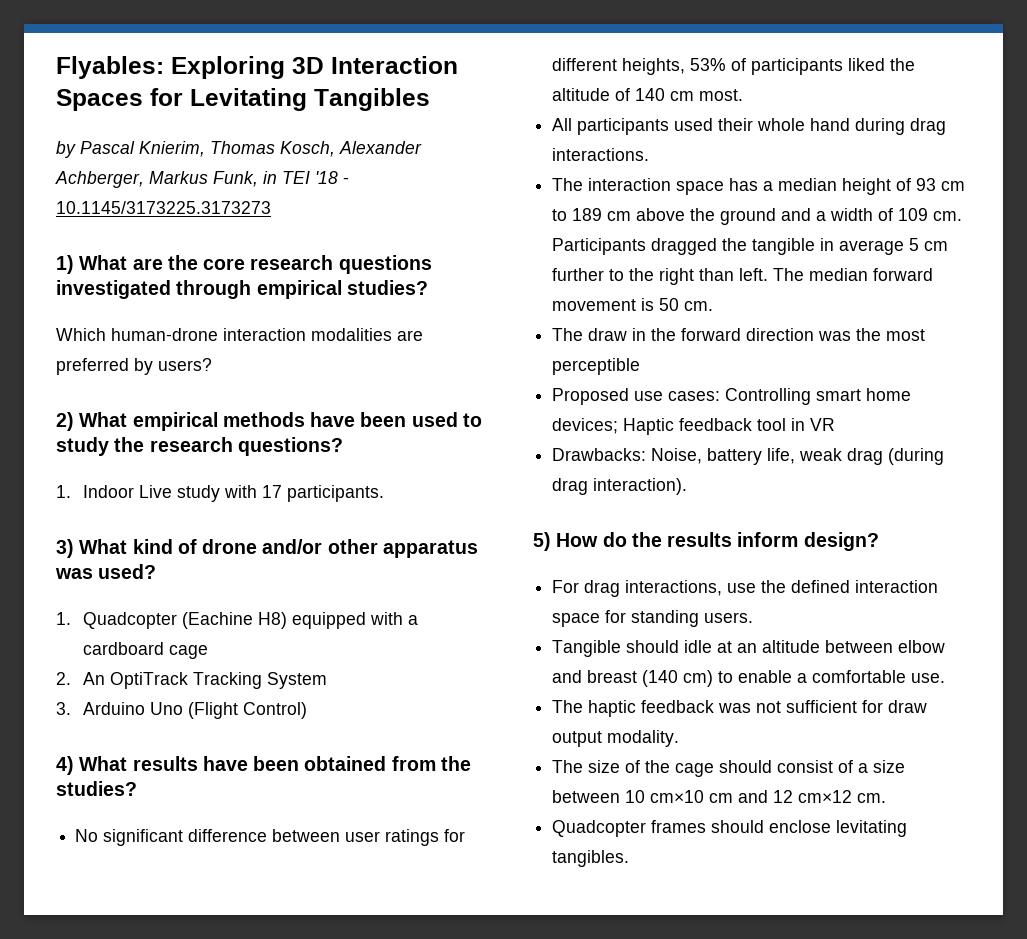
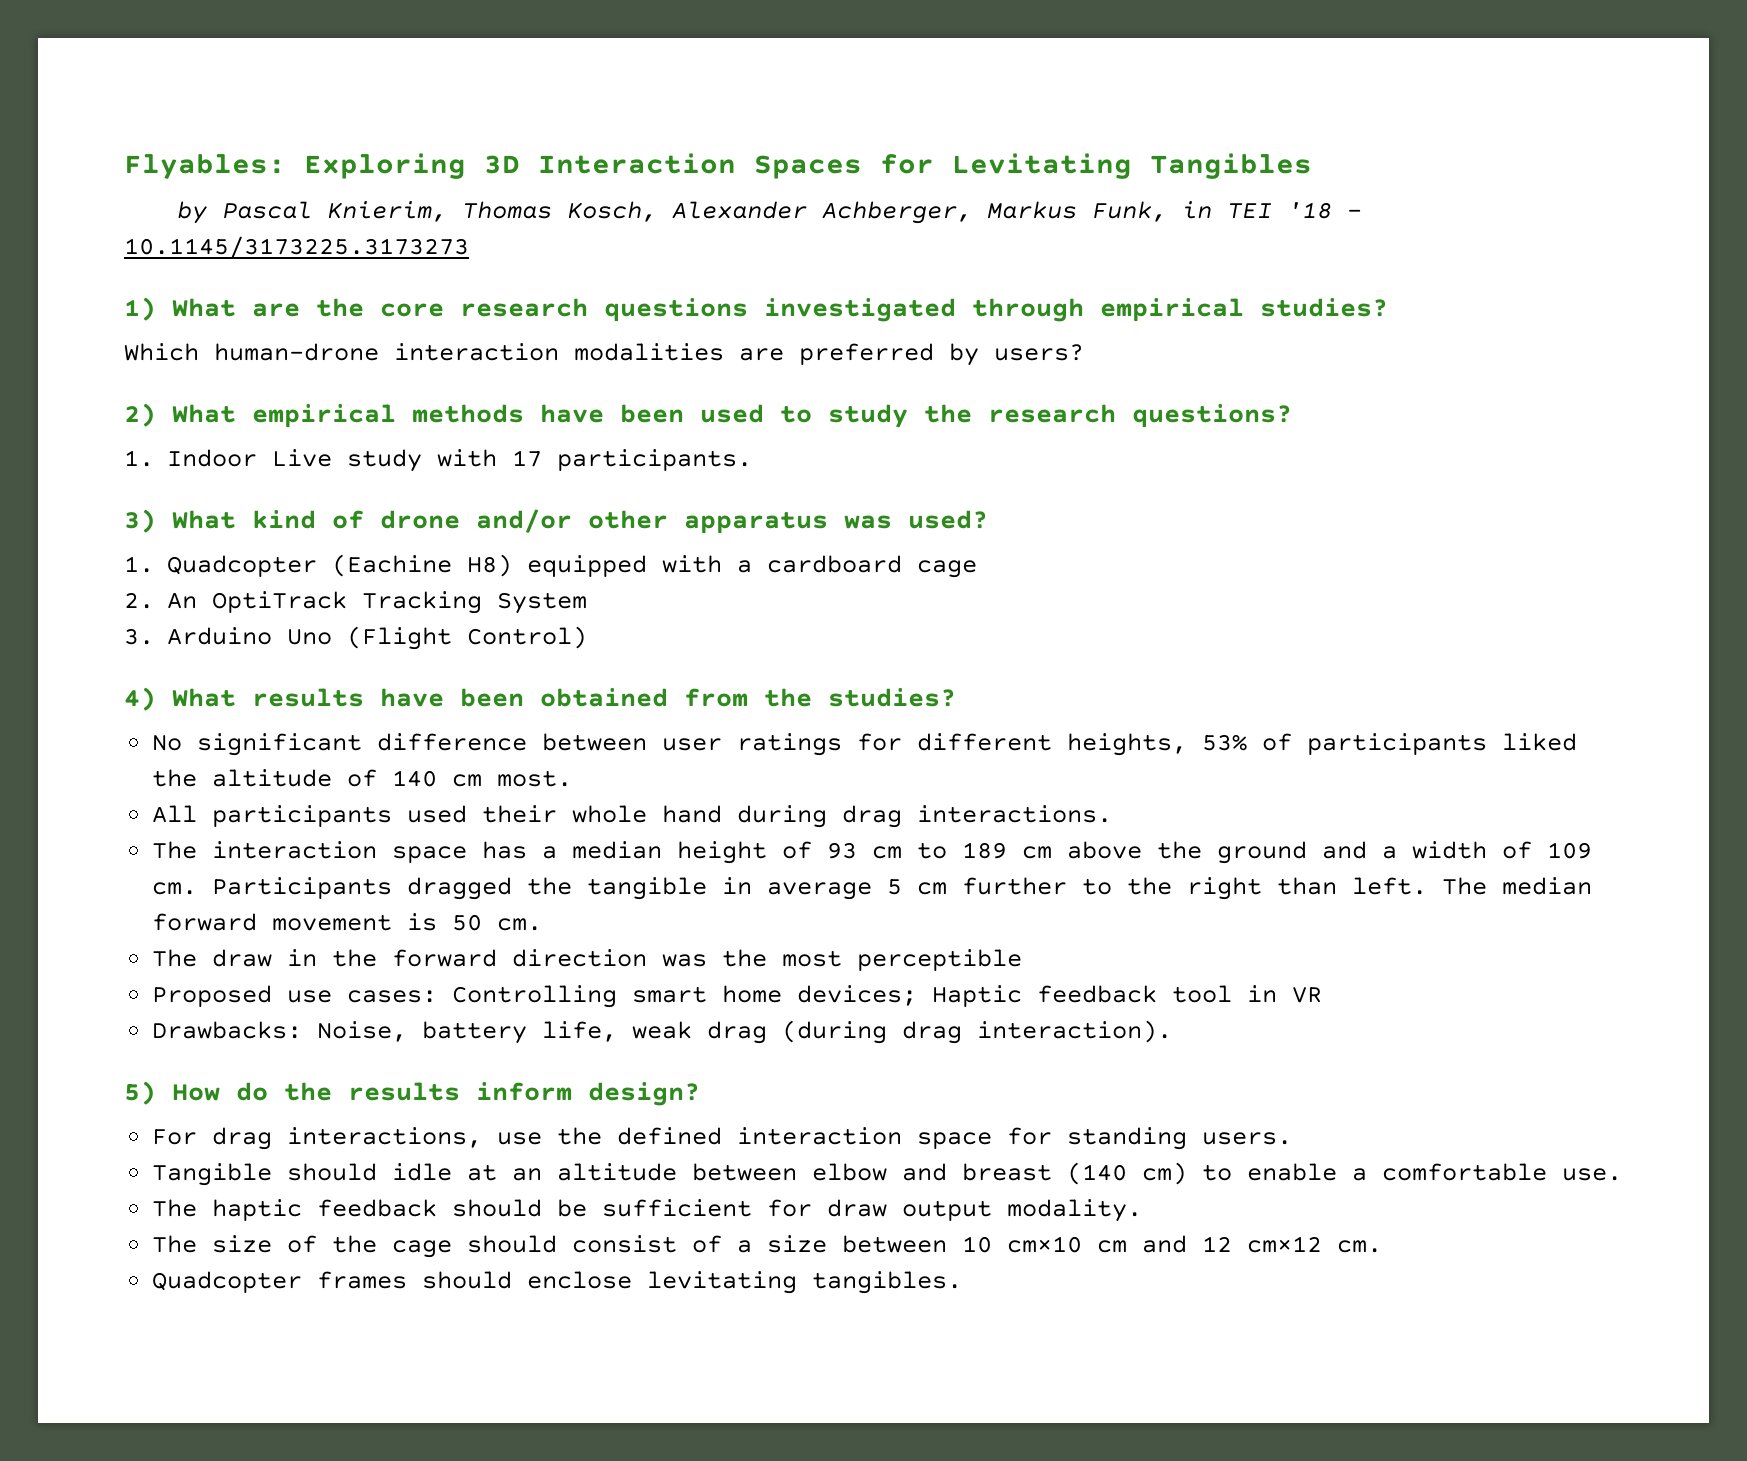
- The haptic feedback was not sufficient for draw output modality.
+ The haptic feedback should be sufficient for draw output modality.

